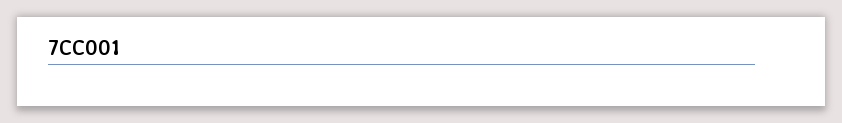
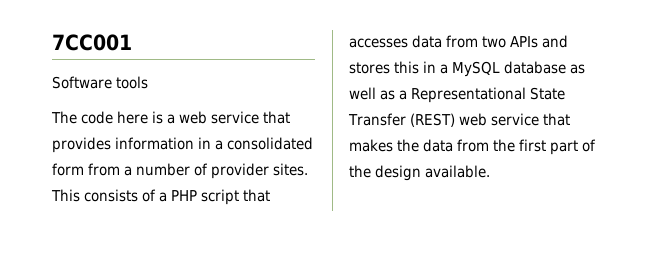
+ Software tools
+ The code here is a web service that provides information in a consolidated form from a number of provider sites. This consists of a PHP script that accesses data from two APIs and stores this in a MySQL database as well as a Representational State Transfer (REST) web service that makes the data from the first part of the design available.

